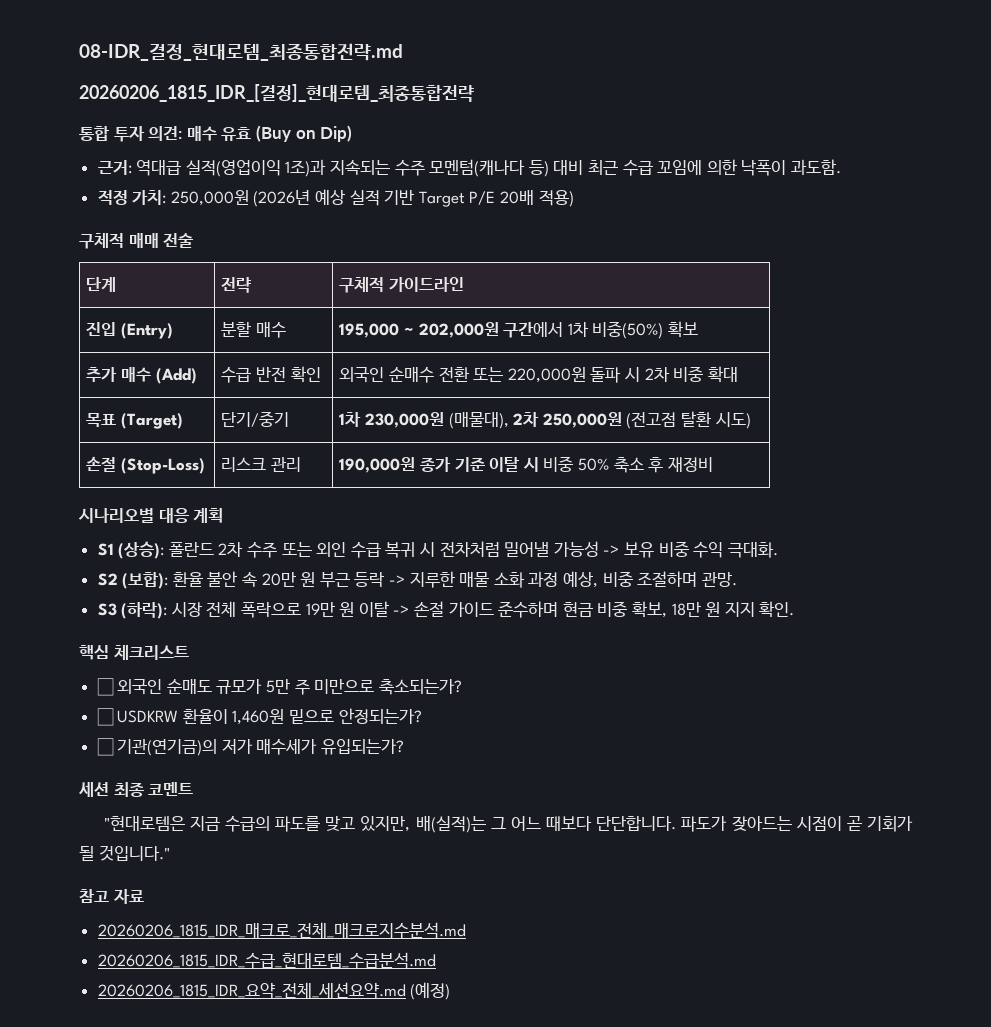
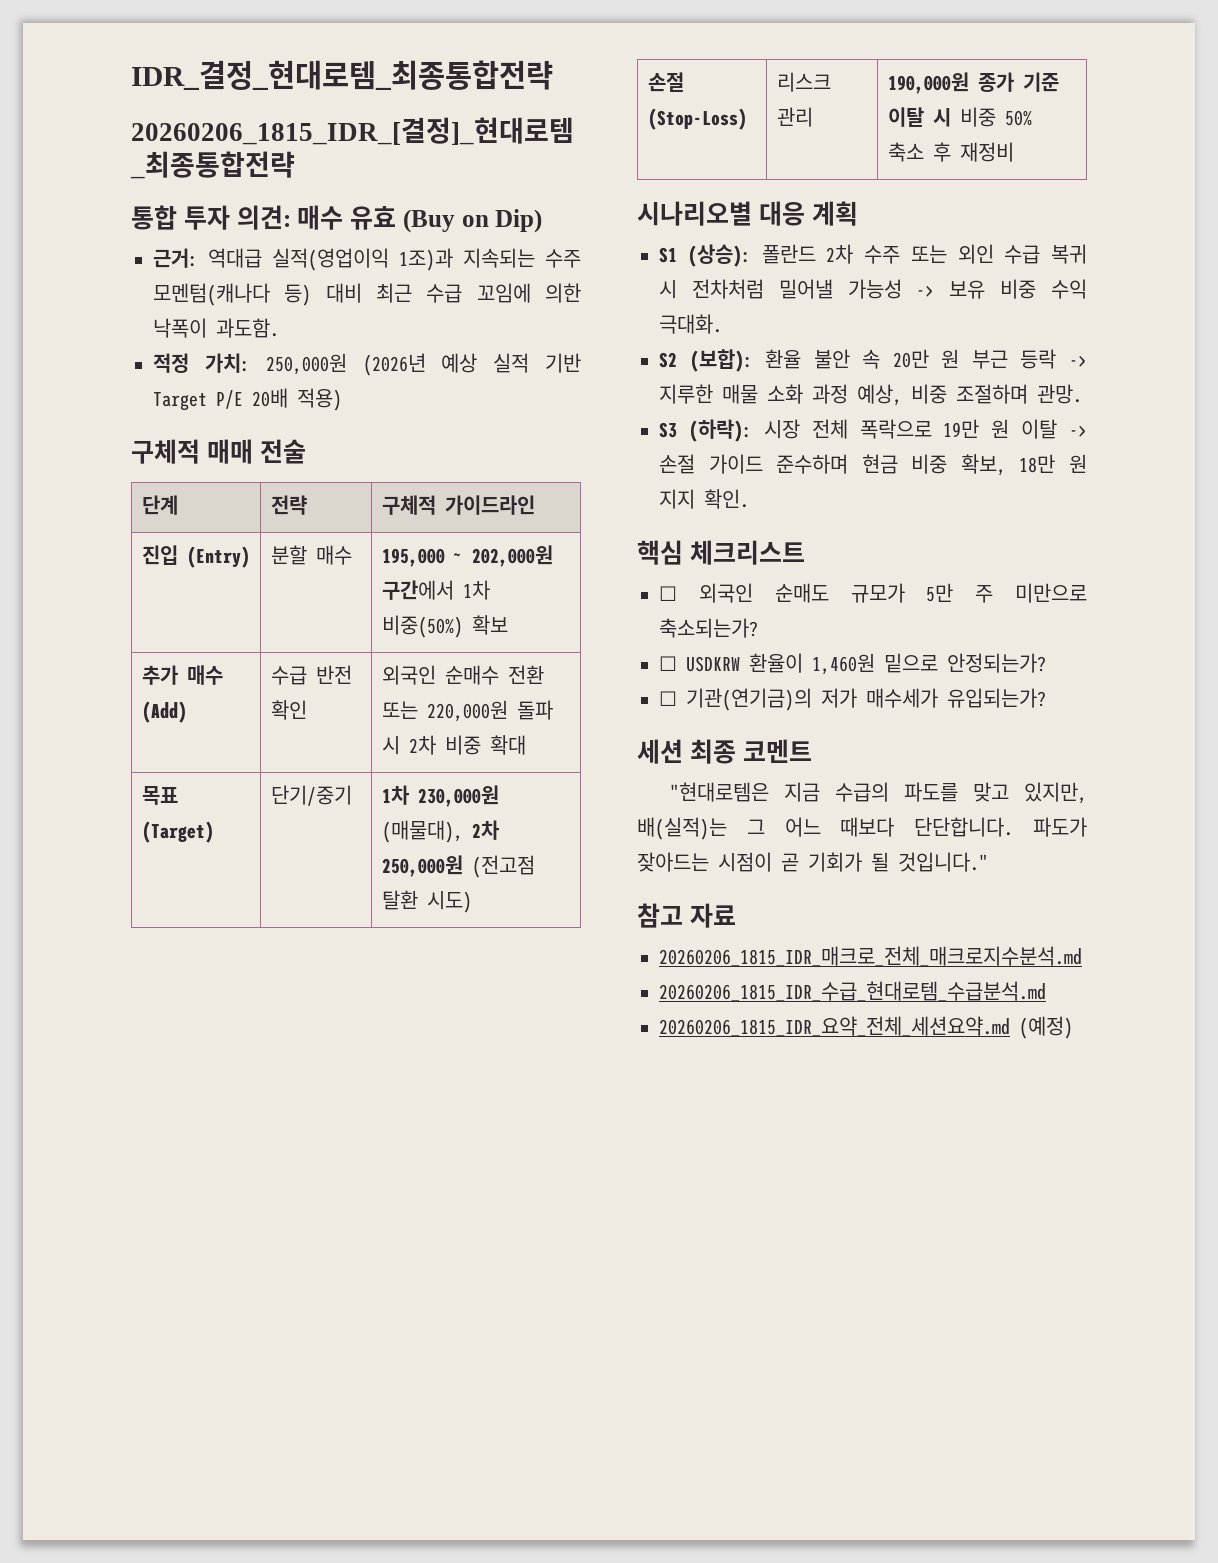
- 08-IDR_결정_현대로템_최종통합전략.md
+ IDR_결정_현대로템_최종통합전략

